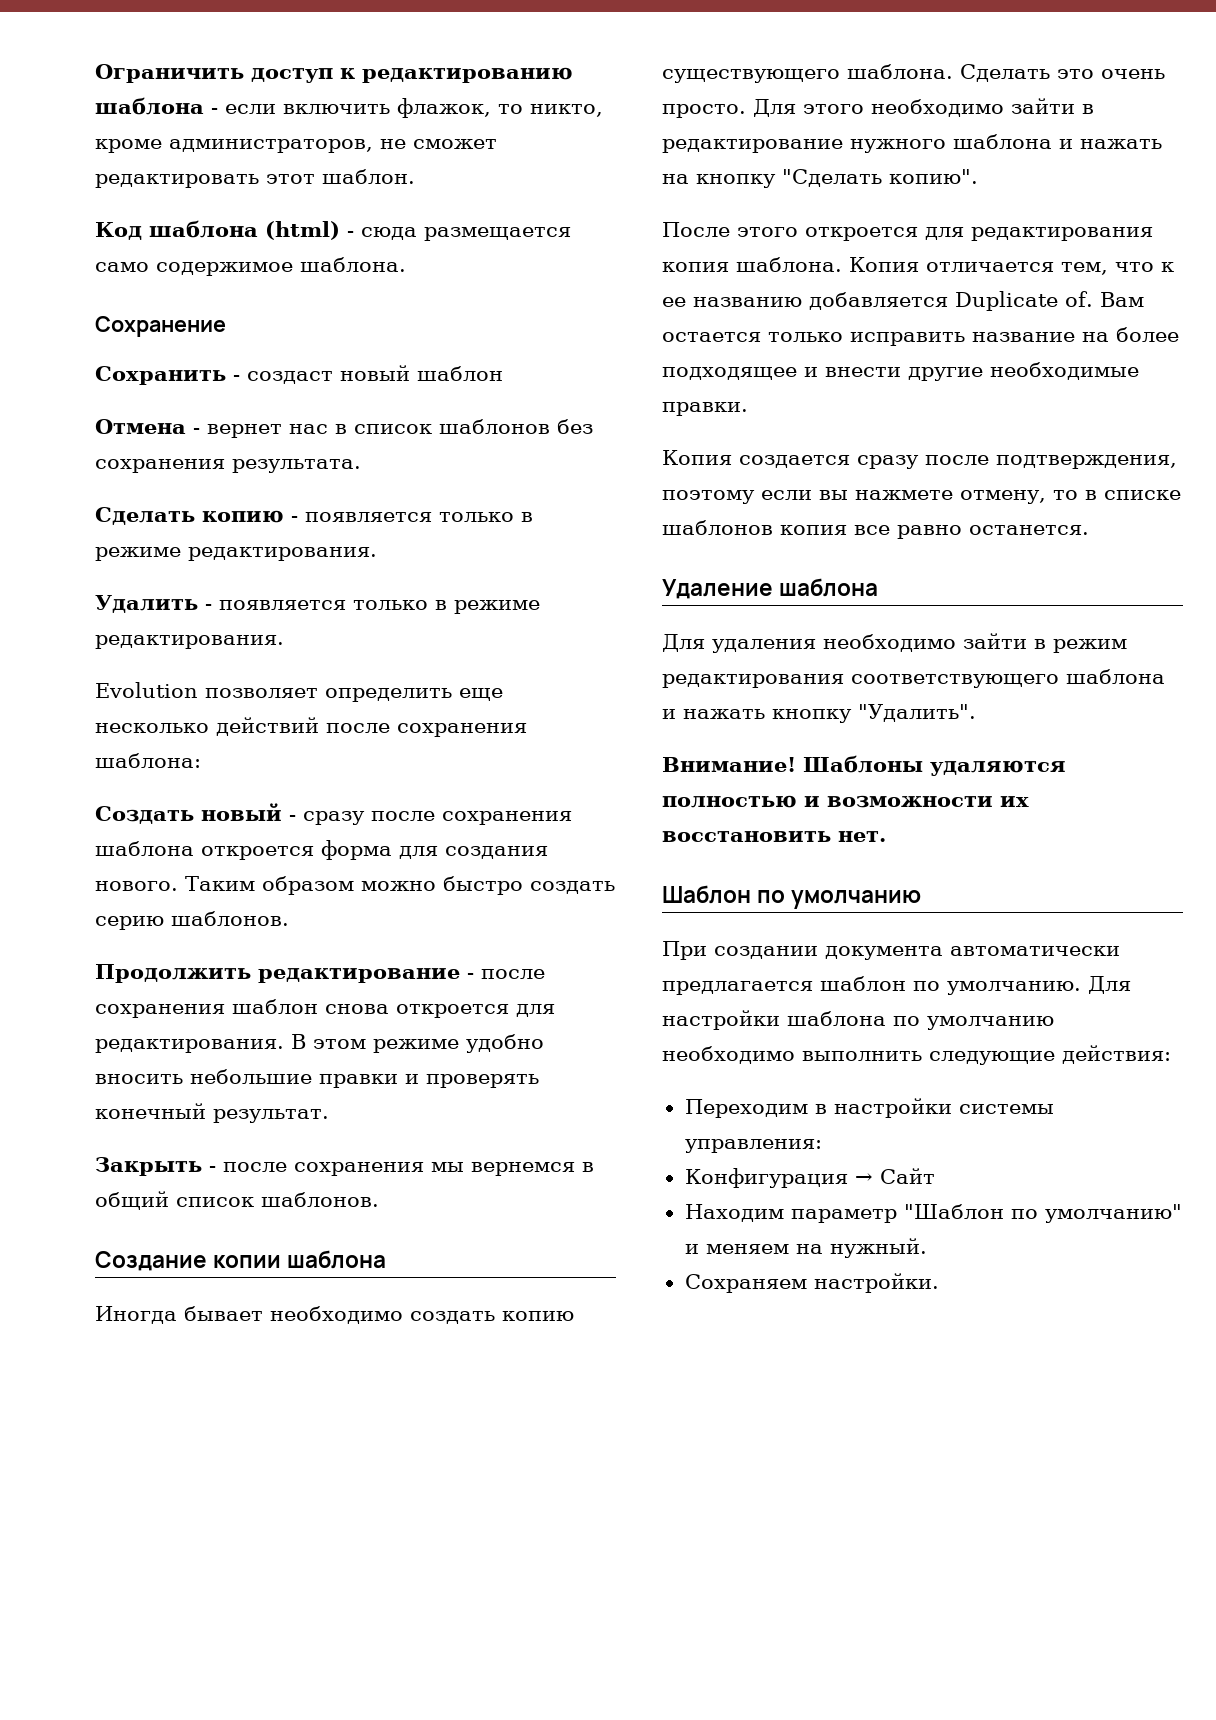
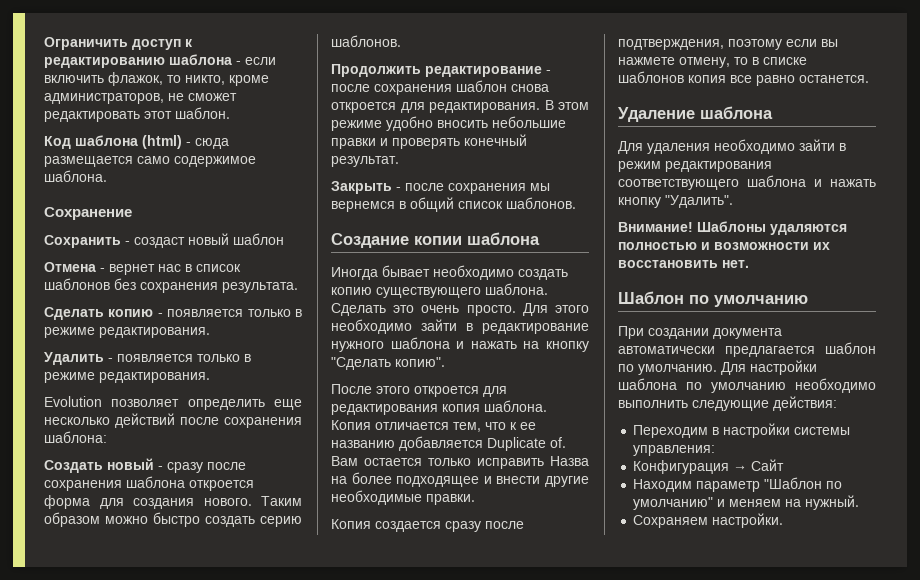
- Вам остается только исправить название на более подходящее и внести другие необходимые правки.
+ Вам остается только исправить Назва на более подходящее и внести другие необходимые правки.

